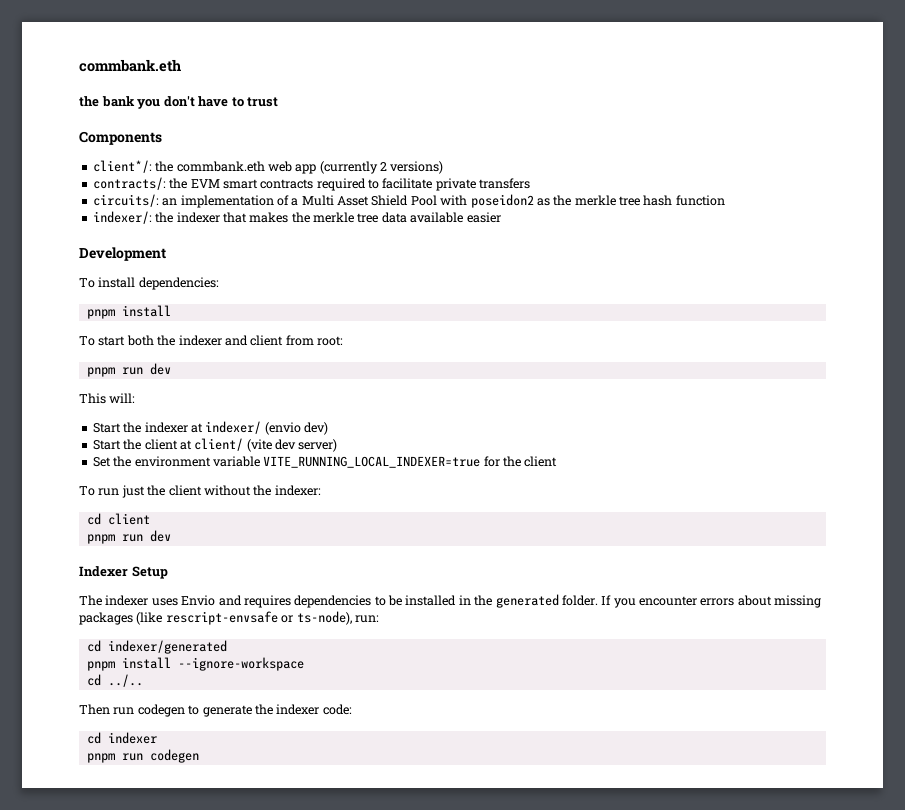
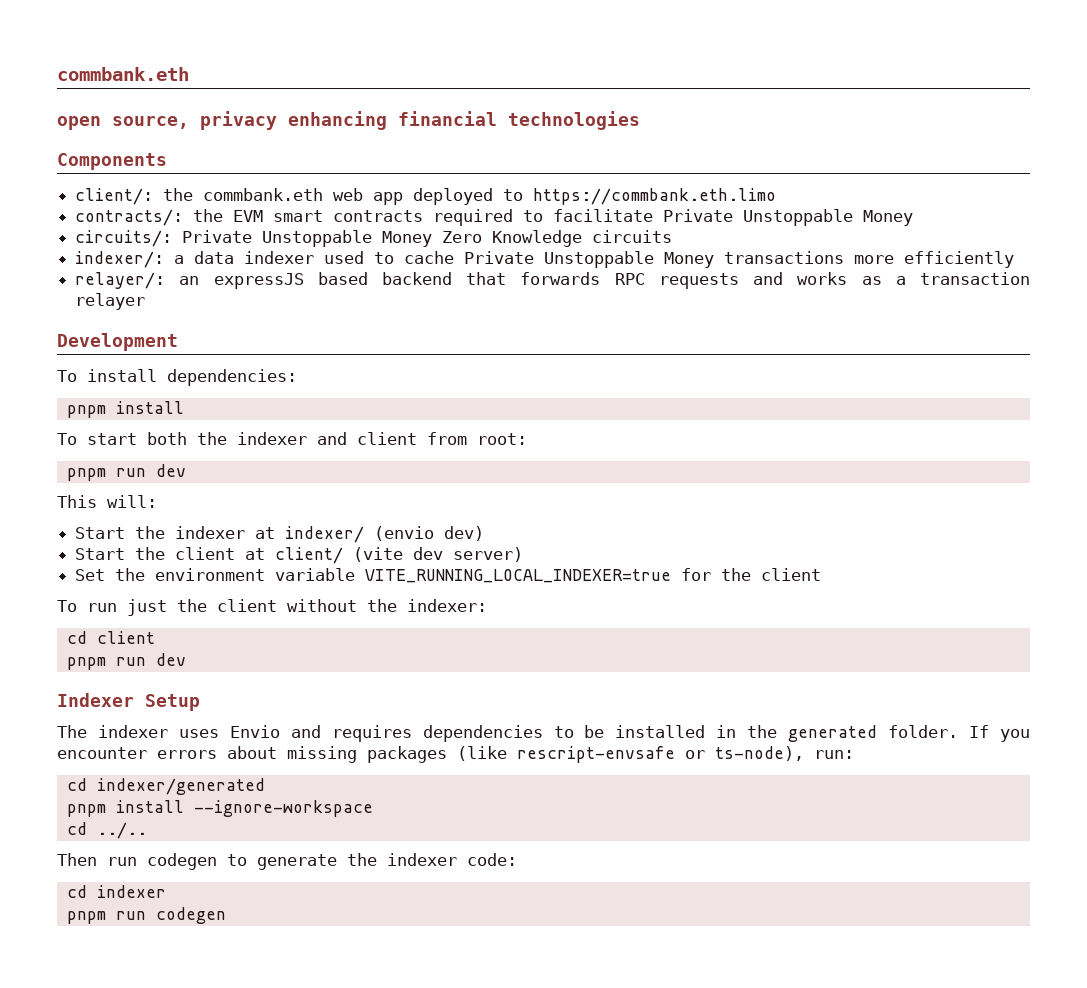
- the bank you don't have to trust
+ open source, privacy enhancing financial technologies
- client*/: the commbank.eth web app (currently 2 versions)
+ client/: the commbank.eth web app deployed to https://commbank.eth.limo
- contracts/: the EVM smart contracts required to facilitate private transfers
- circuits/: an implementation of a Multi Asset Shield Pool with poseidon2 as the merkle tree hash function
- indexer/: the indexer that makes the merkle tree data available easier
+ contracts/: the EVM smart contracts required to facilitate Private Unstoppable Money
+ circuits/: Private Unstoppable Money Zero Knowledge circuits
+ indexer/: a data indexer used to cache Private Unstoppable Money transactions more efficiently
+ relayer/: an expressJS based backend that forwards RPC requests and works as a transaction relayer

